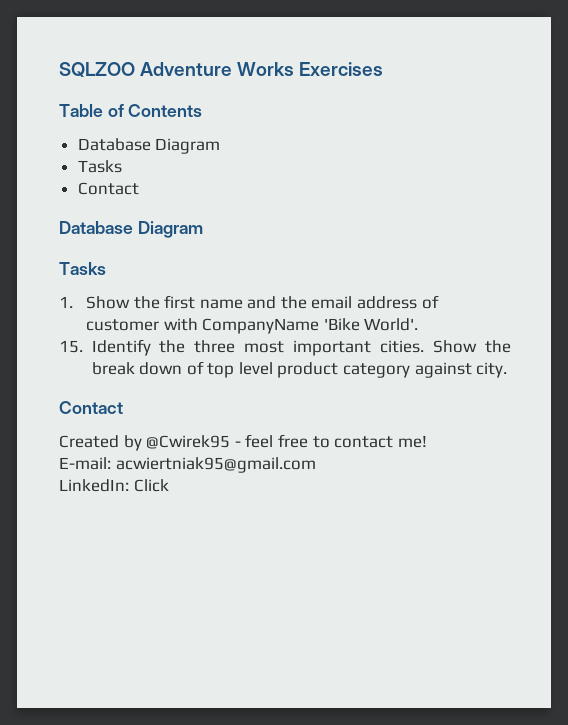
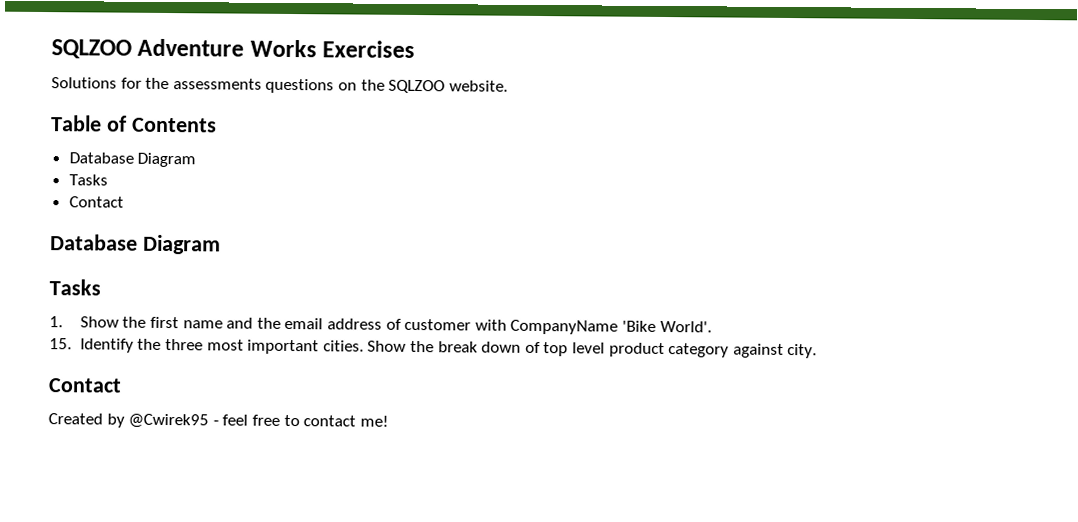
+ Solutions for the assessments questions on the SQLZOO website.
- E-mail: acwiertniak95@gmail.com
- LinkedIn: Click

